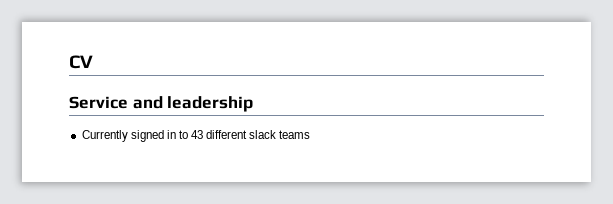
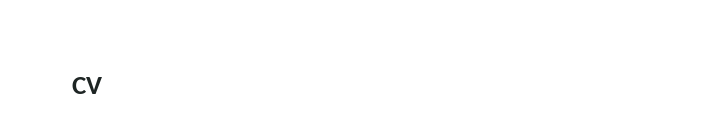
- Service and leadership
- Currently signed in to 43 different slack teams

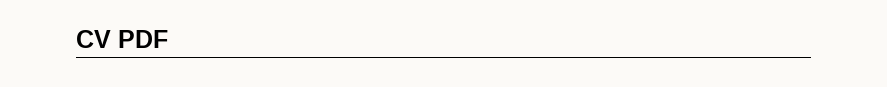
- CV
+ CV PDF

